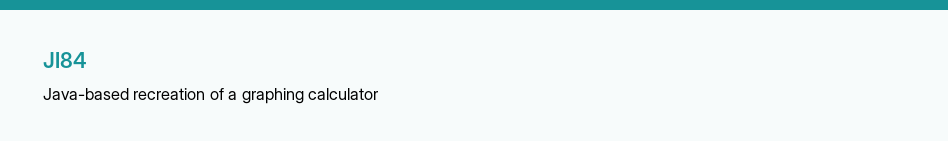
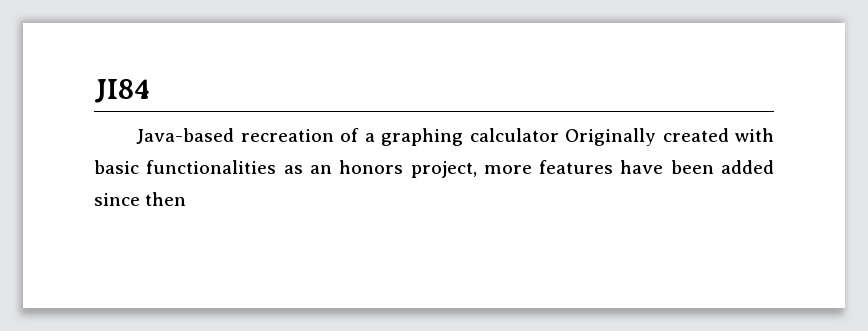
- Java-based recreation of a graphing calculator
+ Java-based recreation of a graphing calculator Originally created with basic functionalities as an honors project, more features have been added since then

